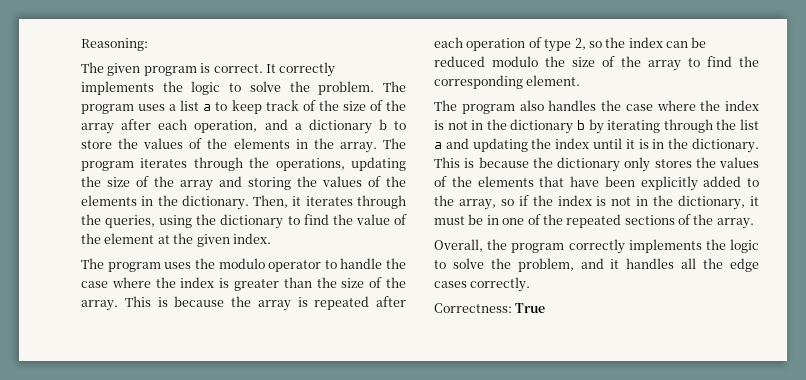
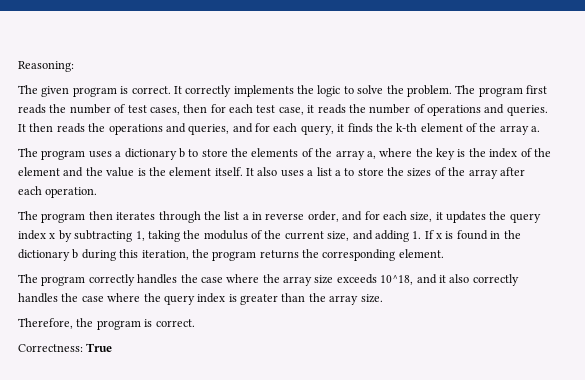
- The program uses a list a to keep track of the size of the array after each operation, and a dictionary b to store the values of the elements in the array. The program iterates through the operations, updating the size of the array and storing the values of the elements in the dictionary. Then, it iterates through the queries, using the dictionary to find the value of the element at the given index.
- The program uses the modulo operator to handle the case where the index is greater than the size of the array. This is because the array is repeated after each operation of type 2, so the index can be reduced modulo the size of the array to find the corresponding element.
+ The program first reads the number of test cases, then for each test case, it reads the number of operations and queries. It then reads the operations and queries, and for each query, it finds the k-th element of the array a.
+ The program uses a dictionary b to store the elements of the array a, where the key is the index of the element and the value is the element itself. It also uses a list a to store the sizes of the array after each operation.
+ The program then iterates through the list a in reverse order, and for each size, it updates the query index x by subtracting 1, taking the modulus of the current size, and adding 1. If x is found in the dictionary b during this iteration, the program returns the corresponding element.
- The program also handles the case where the index is not in the dictionary b by iterating through the list a and updating the index until it is in the dictionary. This is because the dictionary only stores the values of the elements that have been explicitly added to the array, so if the index is not in the dictionary, it must be in one of the repeated sections of the array.
- Overall, the program correctly implements the logic to solve the problem, and it handles all the edge cases correctly.
+ The program correctly handles the case where the array size exceeds 10^18, and it also correctly handles the case where the query index is greater than the array size.
+ Therefore, the program is correct.

